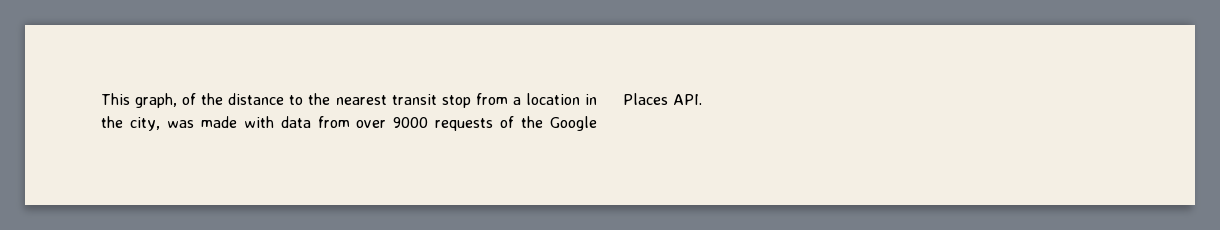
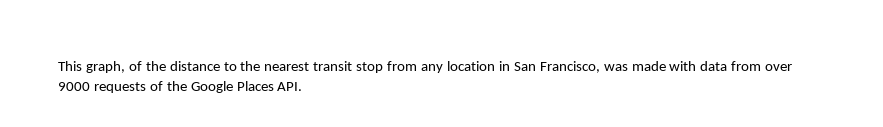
- This graph, of the distance to the nearest transit stop from a location in the city, was made with data from over 9000 requests of the Google Places API.
+ This graph, of the distance to the nearest transit stop from any location in San Francisco, was made with data from over 9000 requests of the Google Places API.

